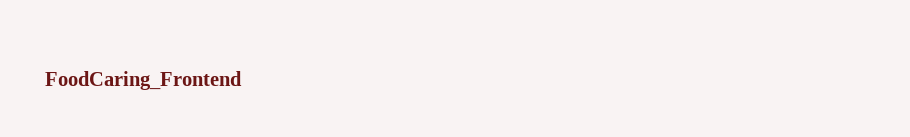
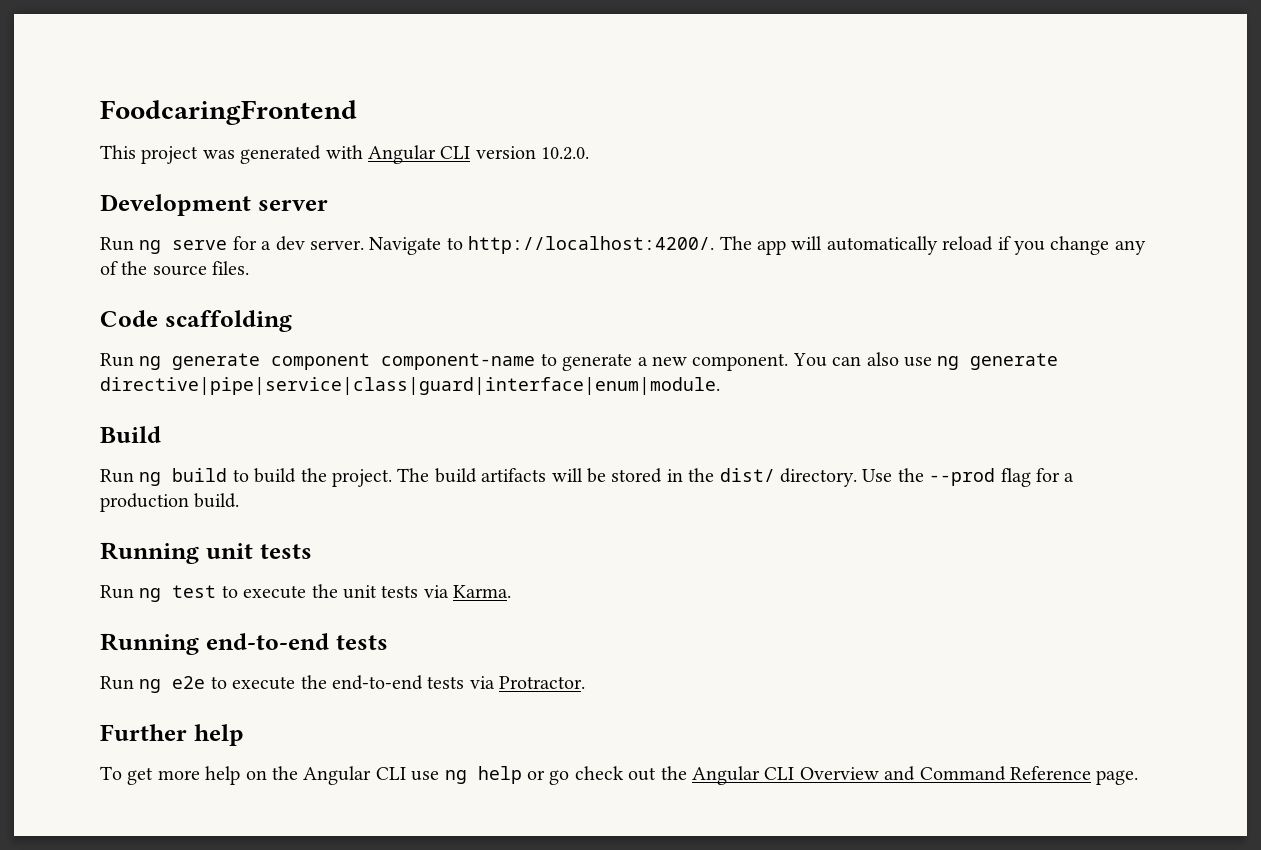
- FoodCaring_Frontend
+ FoodcaringFrontend
+ This project was generated with Angular CLI version 10.2.0.
+ Development server
+ Run ng serve for a dev server. Navigate to http://localhost:4200/. The app will automatically reload if you change any of the source files.
+ Code scaffolding
+ Run ng generate component component-name to generate a new component. You can also use ng generate directive|pipe|service|class|guard|interface|enum|module.
+ Build
+ Run ng build to build the project. The build artifacts will be stored in the dist/ directory. Use the --prod flag for a production build.
+ Running unit tests
+ Run ng test to execute the unit tests via Karma.
+ Running end-to-end tests
+ Run ng e2e to execute the end-to-end tests via Protractor.
+ Further help
+ To get more help on the Angular CLI use ng help or go check out the Angular CLI Overview and Command Reference page.

